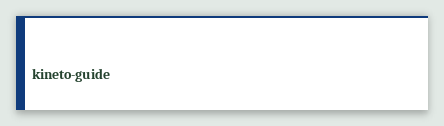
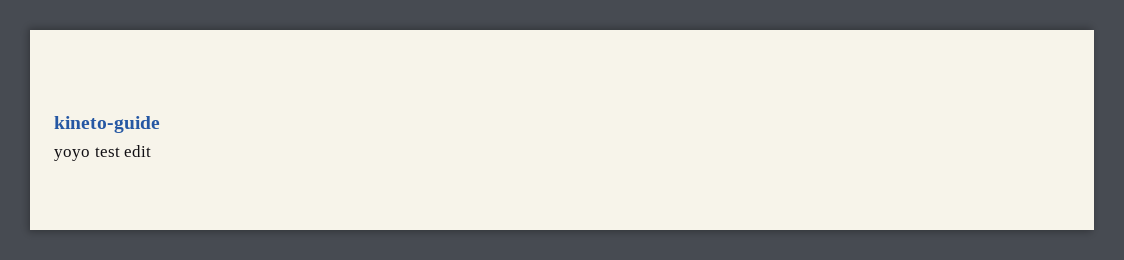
+ yoyo test edit

